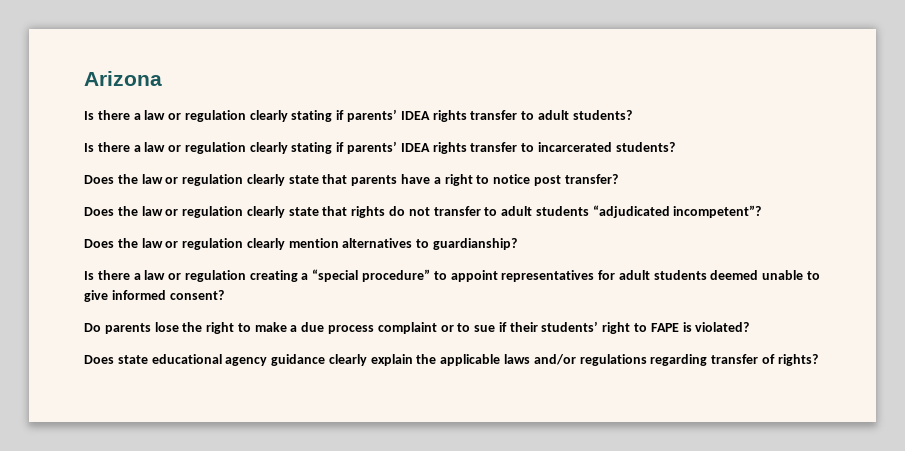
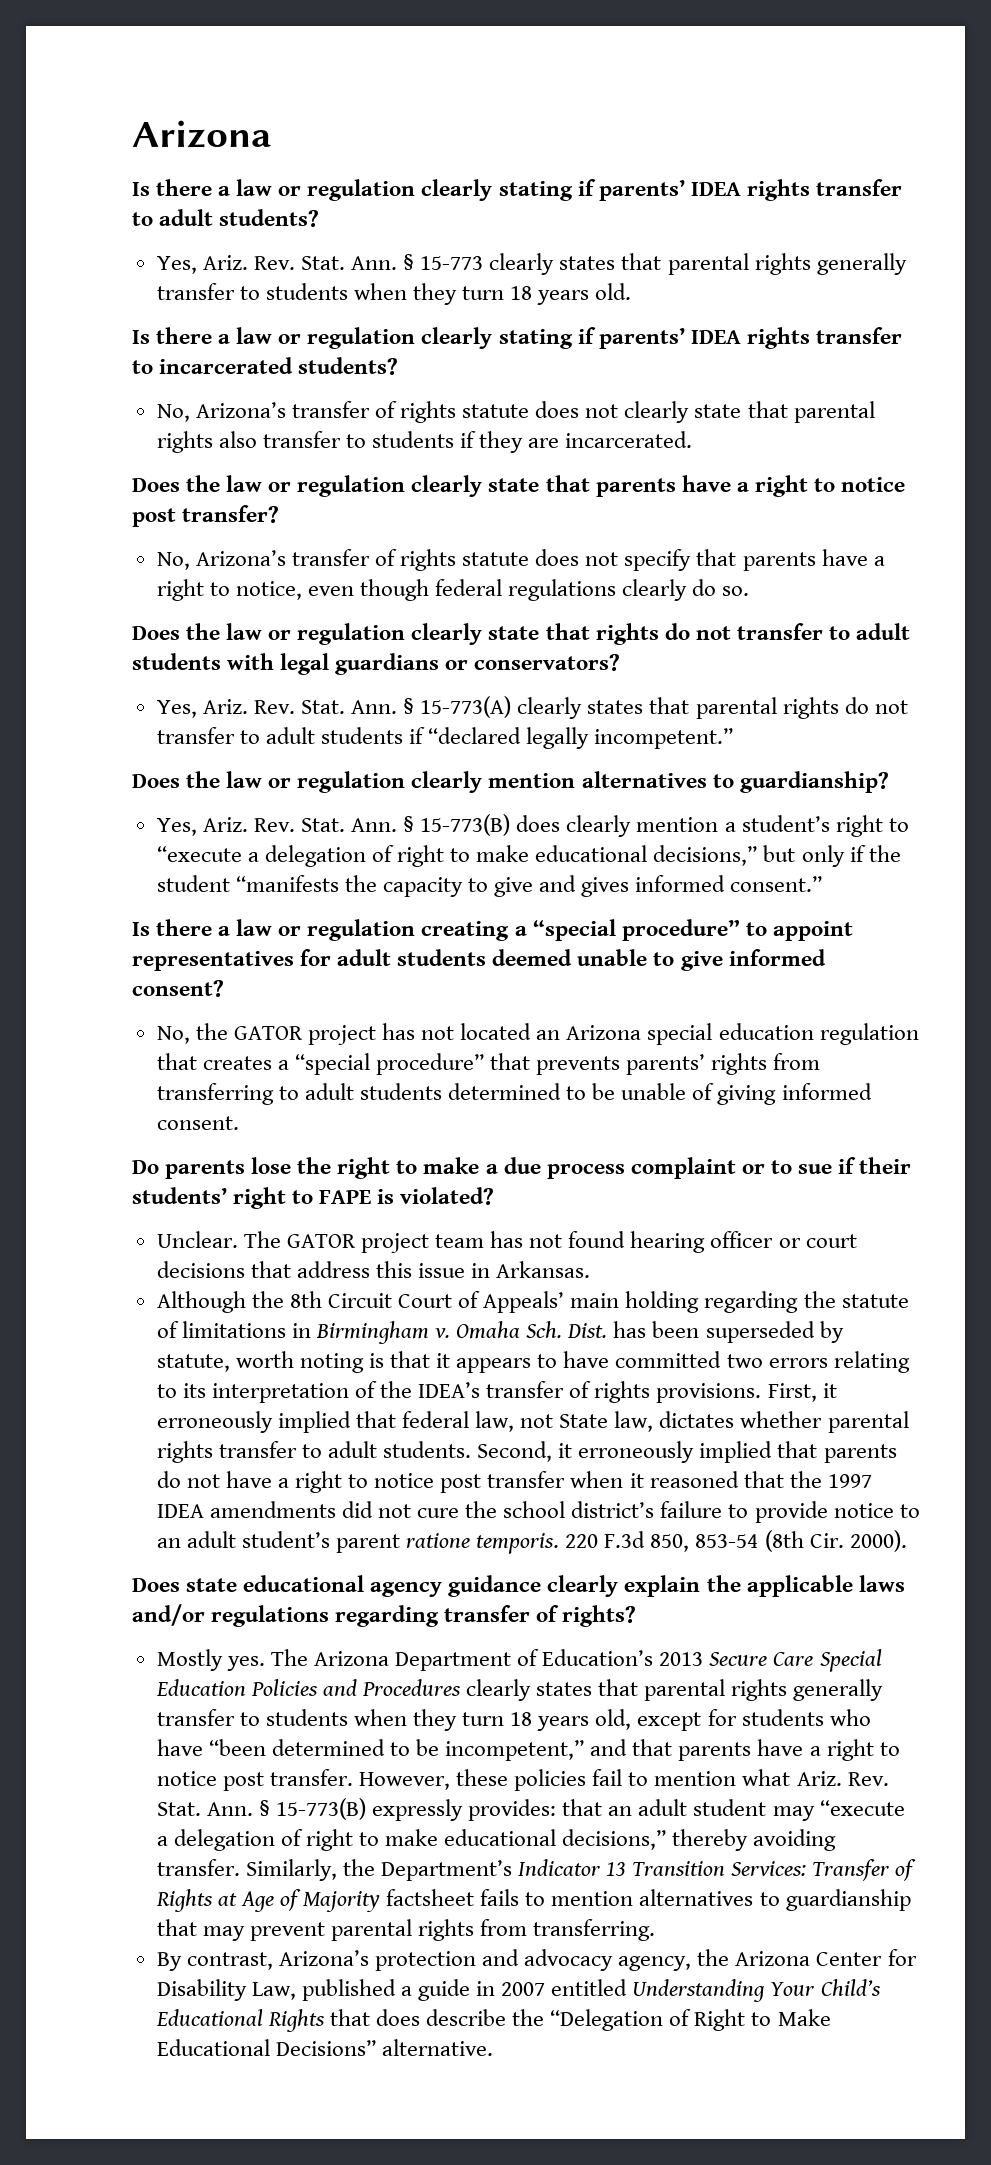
+ Yes, Ariz. Rev. Stat. Ann. § 15-773 clearly states that parental rights generally transfer to students when they turn 18 years old.
+ No, Arizona’s transfer of rights statute does not clearly state that parental rights also transfer to students if they are incarcerated.
+ No, Arizona’s transfer of rights statute does not specify that parents have a right to notice, even though federal regulations clearly do so.
- Does the law or regulation clearly state that rights do not transfer to adult students “adjudicated incompetent”?
+ Does the law or regulation clearly state that rights do not transfer to adult students with legal guardians or conservators?
+ Yes, Ariz. Rev. Stat. Ann. § 15-773(A) clearly states that parental rights do not transfer to adult students if “declared legally incompetent.”
+ Yes, Ariz. Rev. Stat. Ann. § 15-773(B) does clearly mention a student’s right to “execute a delegation of right to make educational decisions,” but only if the student “manifests the capacity to give and gives informed consent.”
+ No, the GATOR project has not located an Arizona special education regulation that creates a “special procedure” that prevents parents’ rights from transferring to adult students determined to be unable of giving informed consent.
+ Unclear. The GATOR project team has not found hearing officer or court decisions that address this issue in Arkansas.
+ Although the 8th Circuit Court of Appeals’ main holding regarding the statute of limitations in Birmingham v. Omaha Sch. Dist. has been superseded by statute, worth noting is that it appears to have committed two errors relating to its interpretation of the IDEA’s transfer of rights provisions. First, it erroneously implied that federal law, not State law, dictates whether parental rights transfer to adult students. Second, it erroneously implied that parents do not have a right to notice post transfer when it reasoned that the 1997 IDEA amendments did not cure the school district’s failure to provide notice to an adult student’s parent ratione temporis. 220 F.3d 850, 853-54 (8th Cir. 2000).
+ Mostly yes. The Arizona Department of Education’s 2013 Secure Care Special Education Policies and Procedures clearly states that parental rights generally transfer to students when they turn 18 years old, except for students who have “been determined to be incompetent,” and that parents have a right to notice post transfer. However, these policies fail to mention what Ariz. Rev. Stat. Ann. § 15-773(B) expressly provides: that an adult student may “execute a delegation of right to make educational decisions,” thereby avoiding transfer. Similarly, the Department’s Indicator 13 Transition Services: Transfer of Rights at Age of Majority factsheet fails to mention alternatives to guardianship that may prevent parental rights from transferring.
+ By contrast, Arizona’s protection and advocacy agency, the Arizona Center for Disability Law, published a guide in 2007 entitled Understanding Your Child’s Educational Rights that does describe the “Delegation of Right to Make Educational Decisions” alternative.

